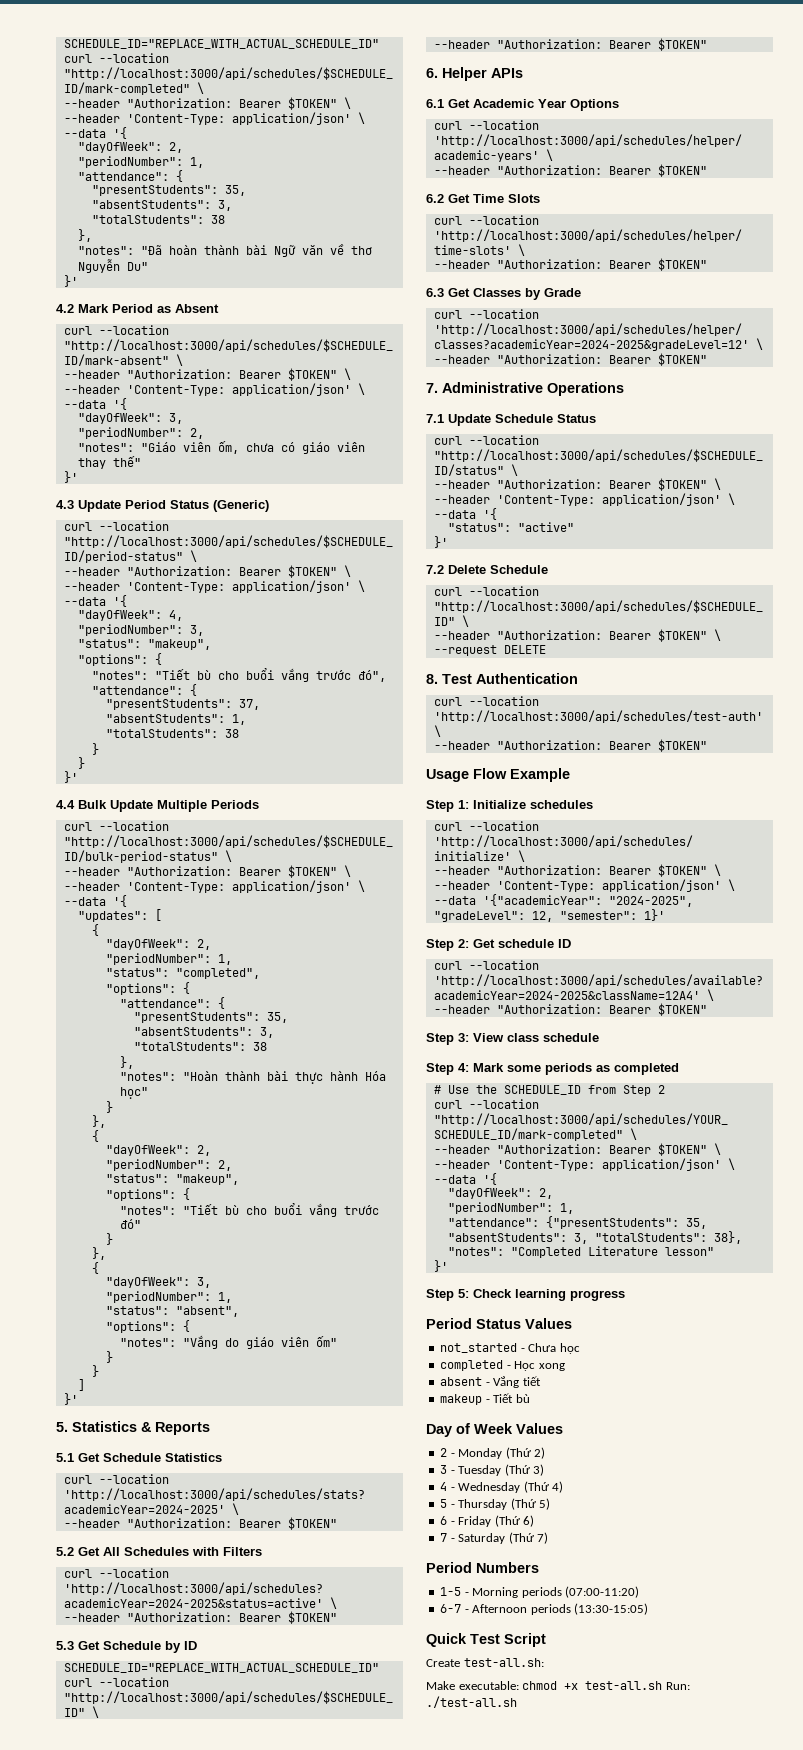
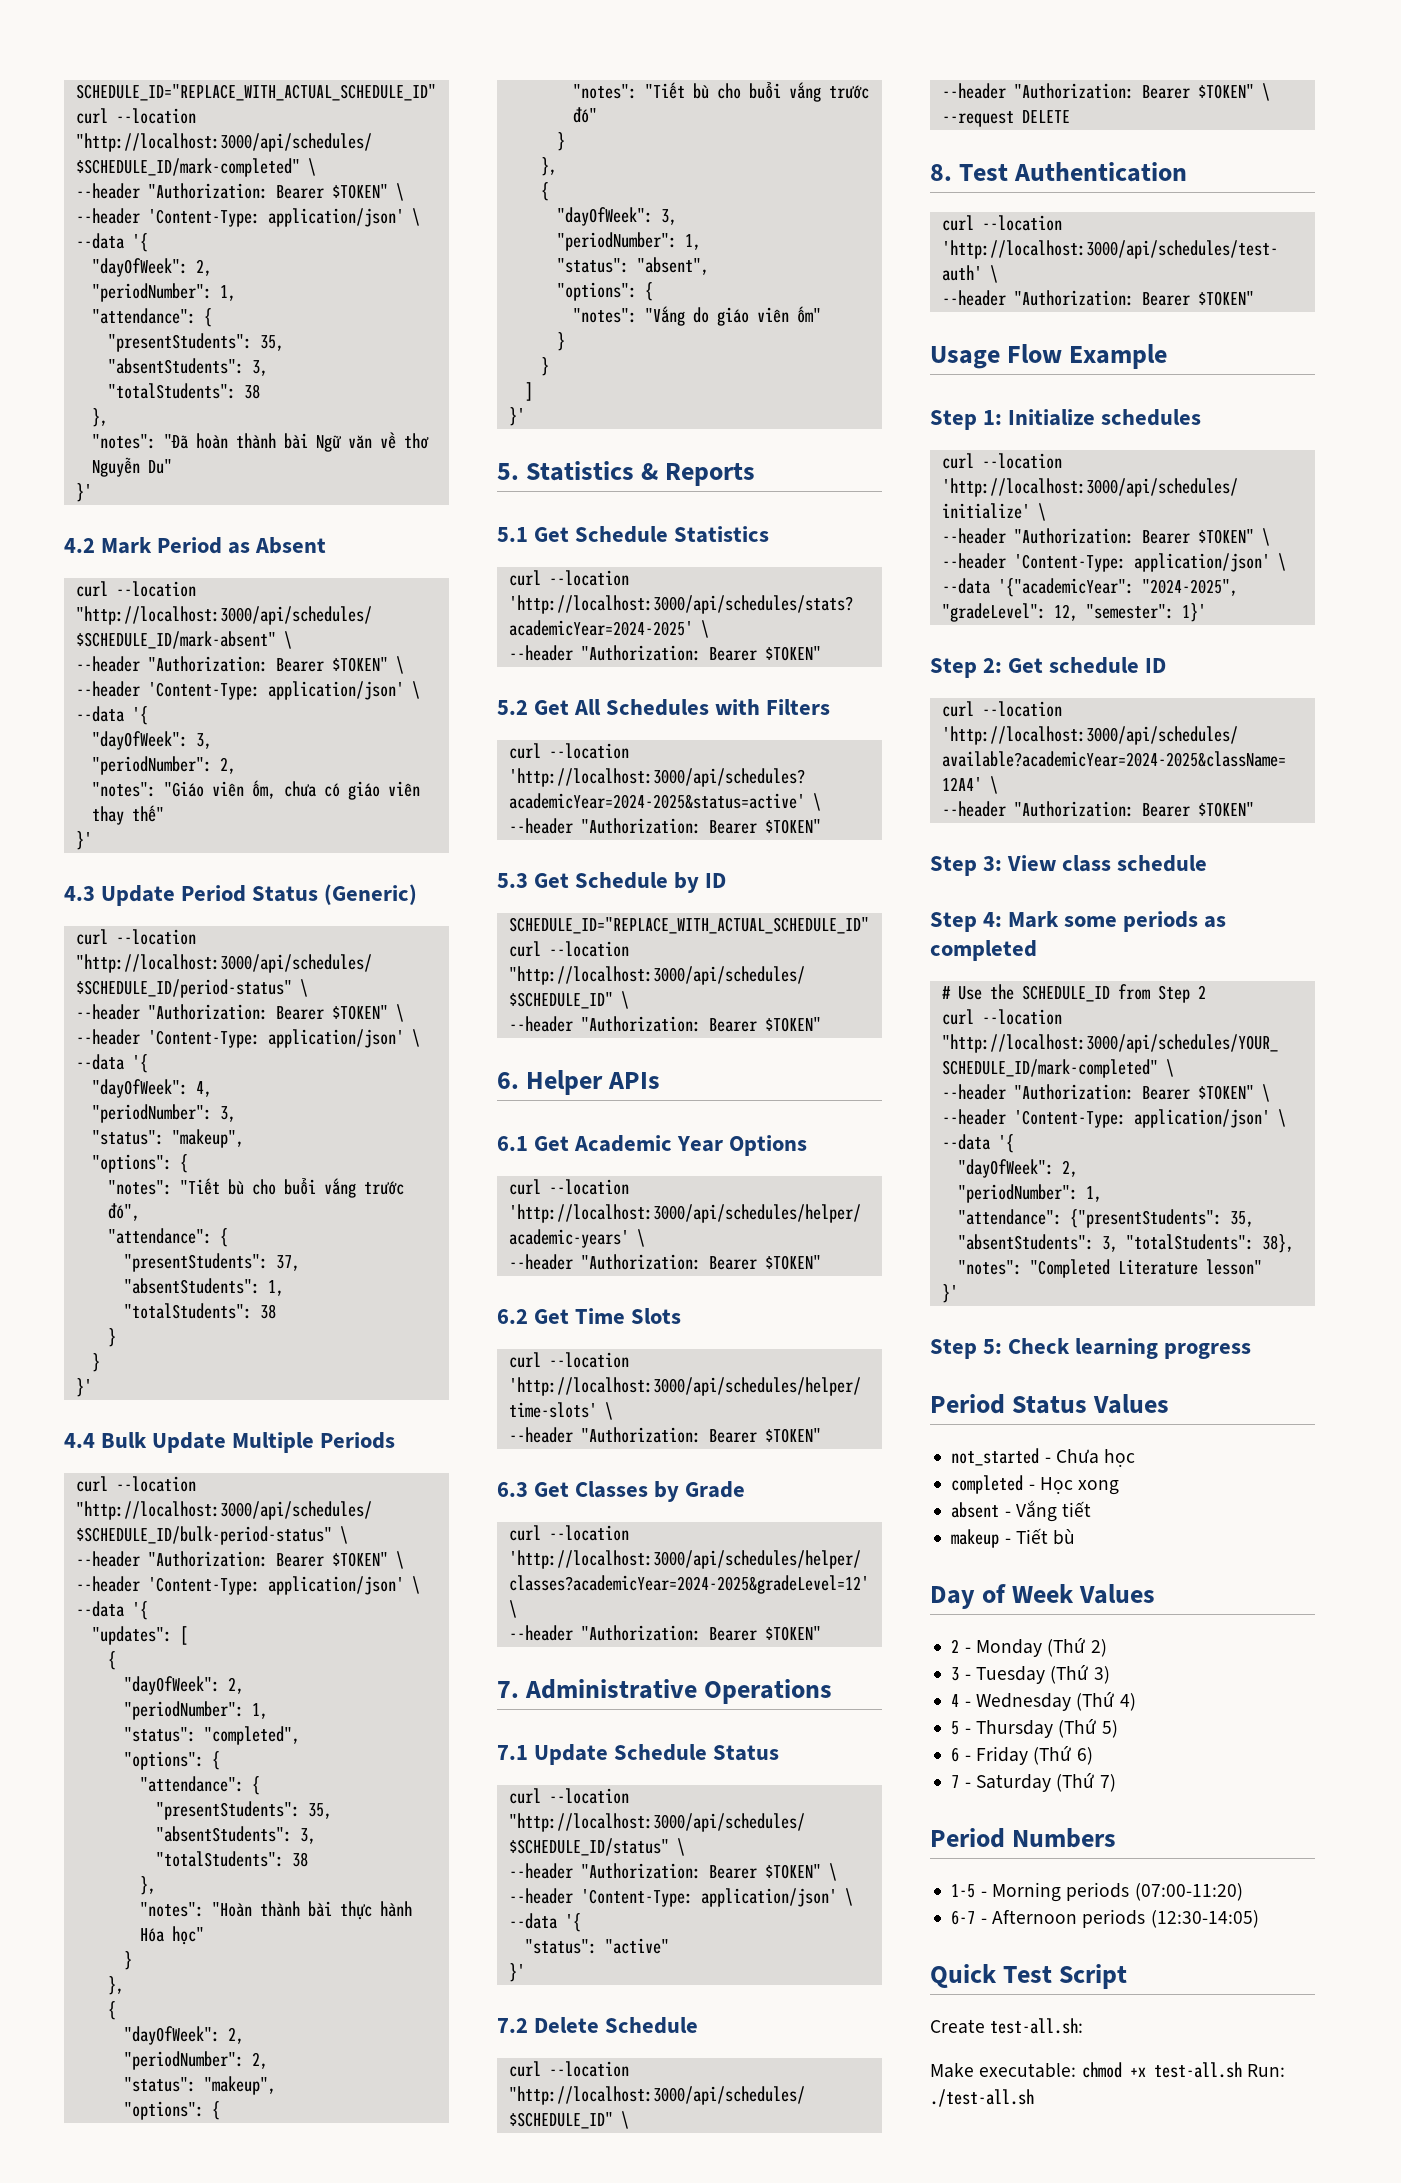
- 6-7 - Afternoon periods (13:30-15:05)
+ 6-7 - Afternoon periods (12:30-14:05)

